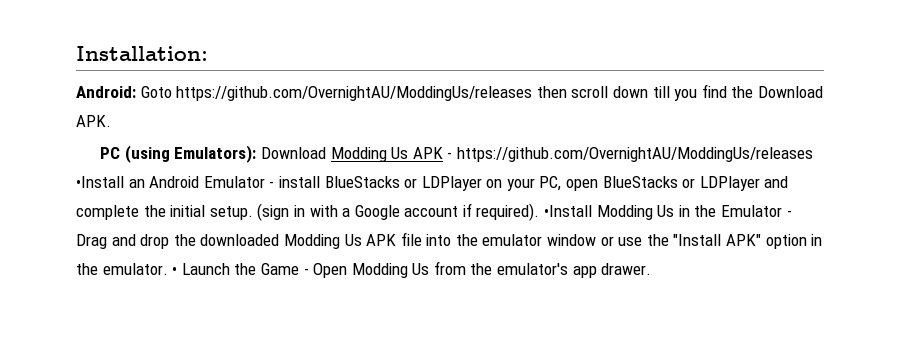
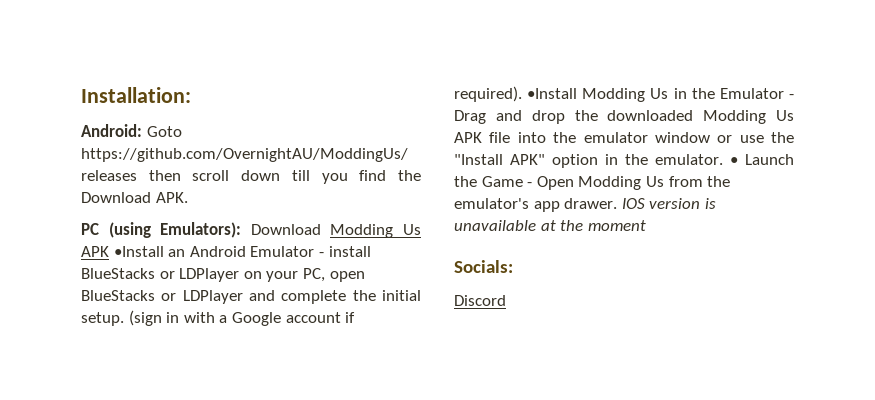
- PC (using Emulators): Download Modding Us APK - https://github.com/OvernightAU/ModdingUs/releases •Install an Android Emulator - install BlueStacks or LDPlayer on your PC, open BlueStacks or LDPlayer and complete the initial setup.
+ PC (using Emulators): Download Modding Us APK •Install an Android Emulator - install BlueStacks or LDPlayer on your PC, open BlueStacks or LDPlayer and complete the initial setup.
+ IOS version is unavailable at the moment
+ Socials:
+ Discord

